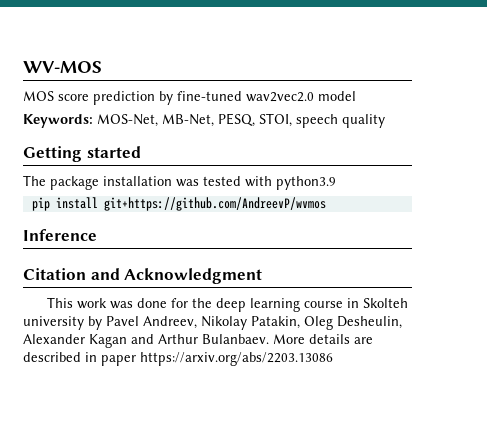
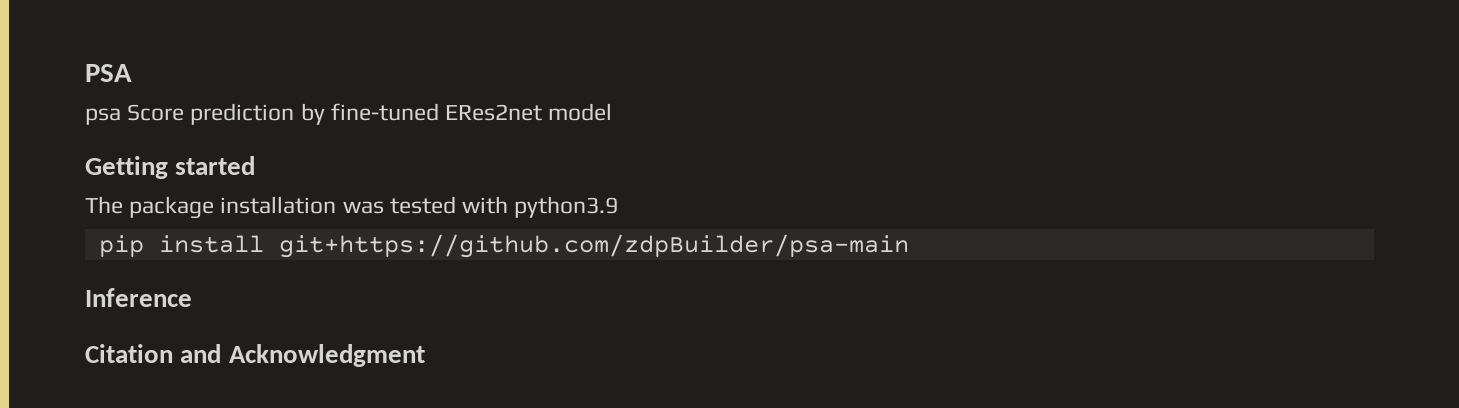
- WV-MOS
- MOS score prediction by fine-tuned wav2vec2.0 model
+ PSA
+ psa Score prediction by fine-tuned ERes2net model
- Keywords: MOS-Net, MB-Net, PESQ, STOI, speech quality
- pip install git+https://github.com/AndreevP/wvmos
+ pip install git+https://github.com/zdpBuilder/psa-main
- This work was done for the deep learning course in Skolteh university by Pavel Andreev, Nikolay Patakin, Oleg Desheulin, Alexander Kagan and Arthur Bulanbaev. More details are described in paper https://arxiv.org/abs/2203.13086

